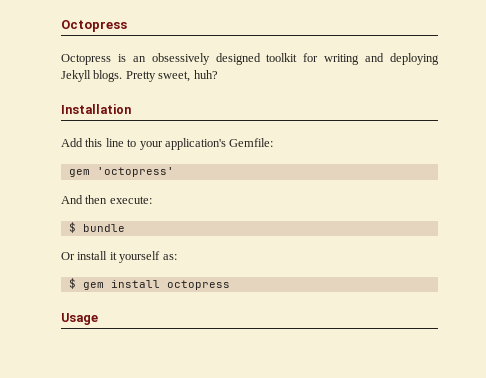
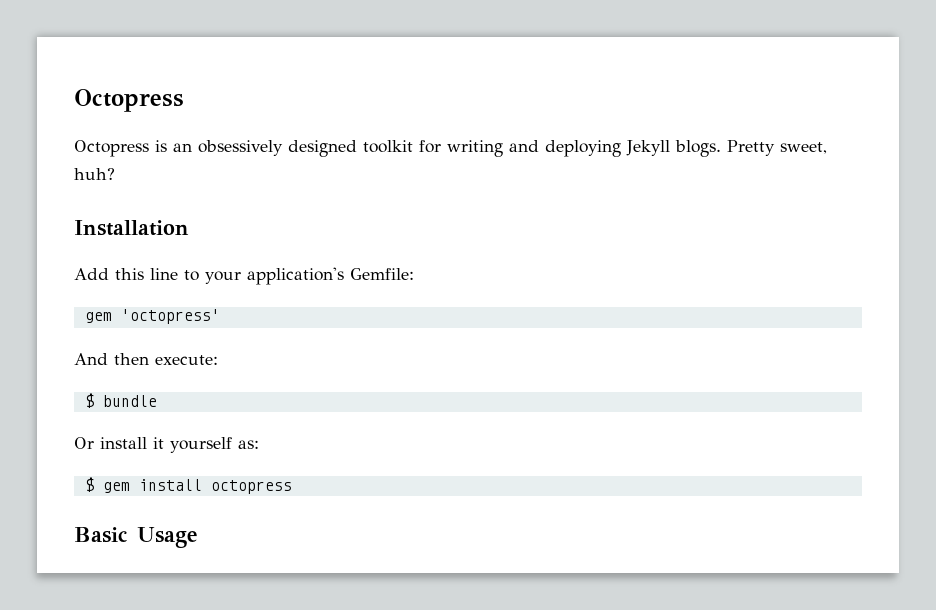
- Usage
+ Basic Usage

